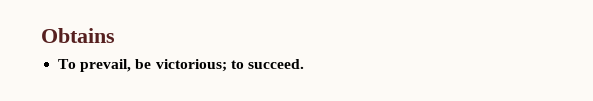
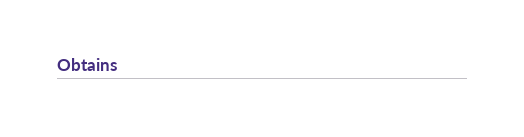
- To prevail, be victorious; to succeed.

